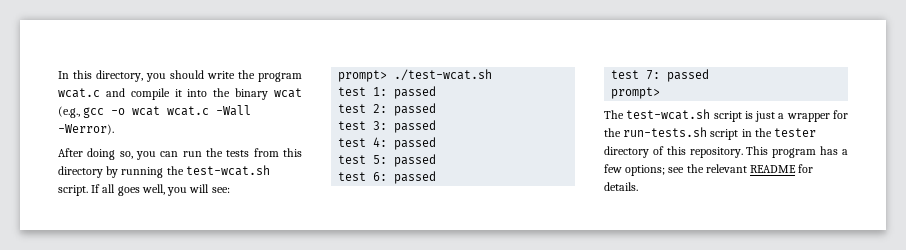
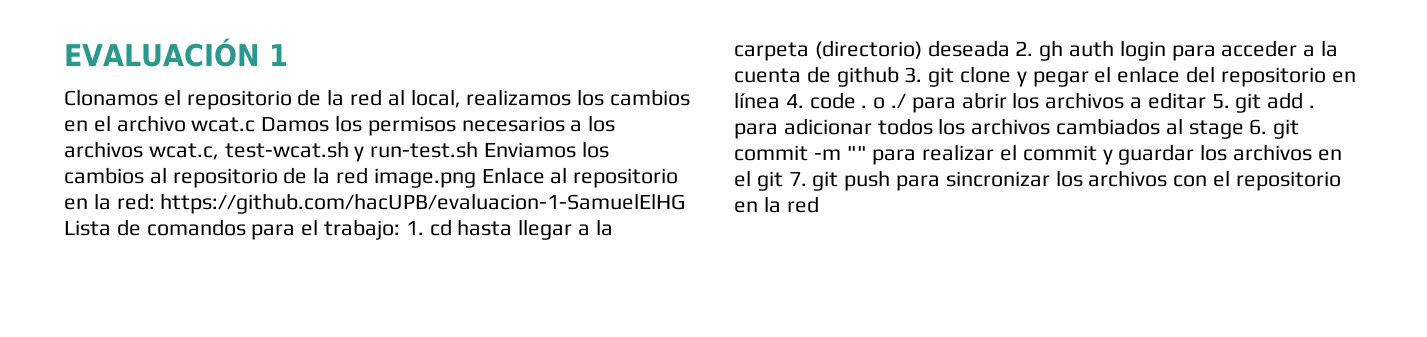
- In this directory, you should write the program wcat.c and compile it into the binary wcat (e.g., gcc -o wcat wcat.c -Wall -Werror).
- After doing so, you can run the tests from this directory by running the test-wcat.sh script. If all goes well, you will see:
- prompt> ./test-wcat.sh
- test 1: passed
- test 2: passed
- test 3: passed
- test 4: passed
- test 5: passed
- test 6: passed
- test 7: passed
- prompt>
- The test-wcat.sh script is just a wrapper for the run-tests.sh script in the tester directory of this repository. This program has a few options; see the relevant README for details.
+ EVALUACIÓN 1
+ Clonamos el repositorio de la red al local, realizamos los cambios en el archivo wcat.c Damos los permisos necesarios a los archivos wcat.c, test-wcat.sh y run-test.sh Enviamos los cambios al repositorio de la red image.png Enlace al repositorio en la red: https://github.com/hacUPB/evaluacion-1-SamuelElHG Lista de comandos para el trabajo: 1. cd hasta llegar a la carpeta (directorio) deseada 2. gh auth login para acceder a la cuenta de github 3. git clone y pegar el enlace del repositorio en línea 4. code . o ./ para abrir los archivos a editar 5. git add . para adicionar todos los archivos cambiados al stage 6. git commit -m "" para realizar el commit y guardar los archivos en el git 7. git push para sincronizar los archivos con el repositorio en la red

